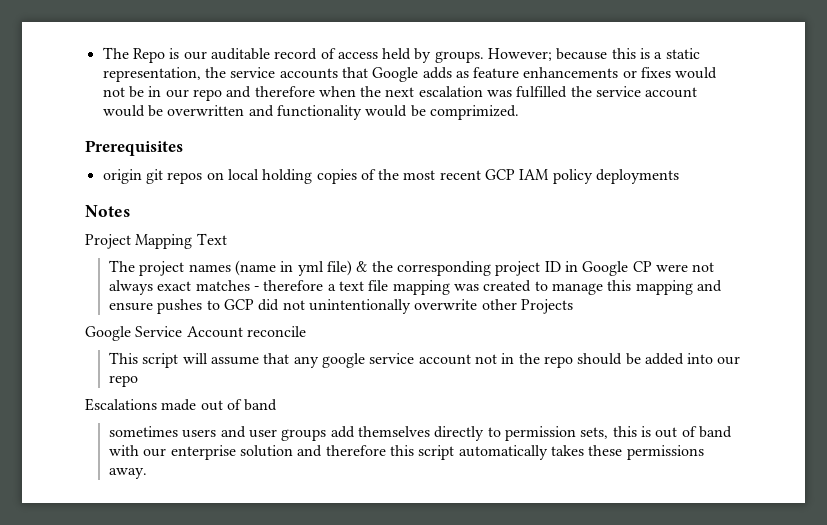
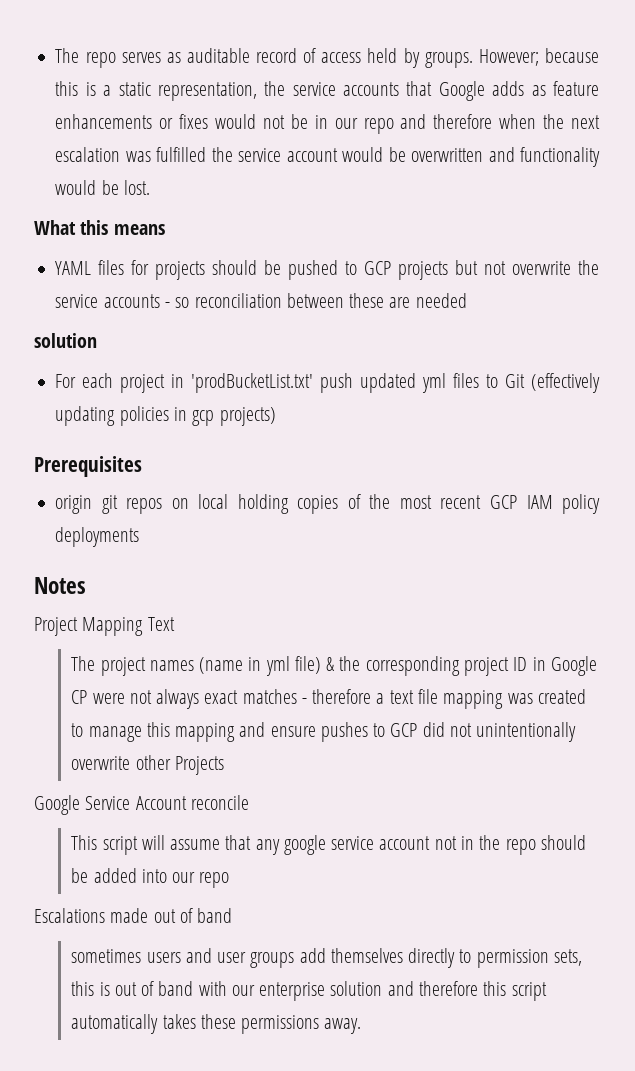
- The Repo is our auditable record of access held by groups.
+ The repo serves as auditable record of access held by groups.
- However; because this is a static representation, the service accounts that Google adds as feature enhancements or fixes would not be in our repo and therefore when the next escalation was fulfilled the service account would be overwritten and functionality would be comprimized.
+ However; because this is a static representation, the service accounts that Google adds as feature enhancements or fixes would not be in our repo and therefore when the next escalation was fulfilled the service account would be overwritten and functionality would be lost.
+ What this means
+ YAML files for projects should be pushed to GCP projects but not overwrite the service accounts - so reconciliation between these are needed
+ solution
+ For each project in 'prodBucketList.txt' push updated yml files to Git (effectively updating policies in gcp projects)

